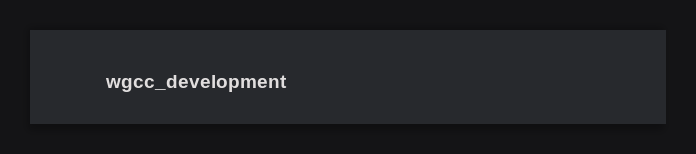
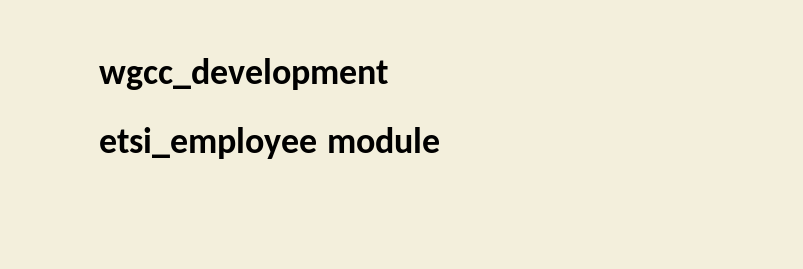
+ etsi_employee module

